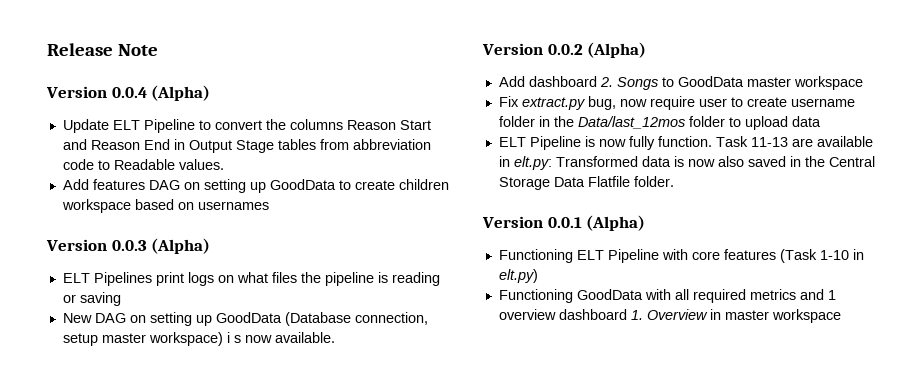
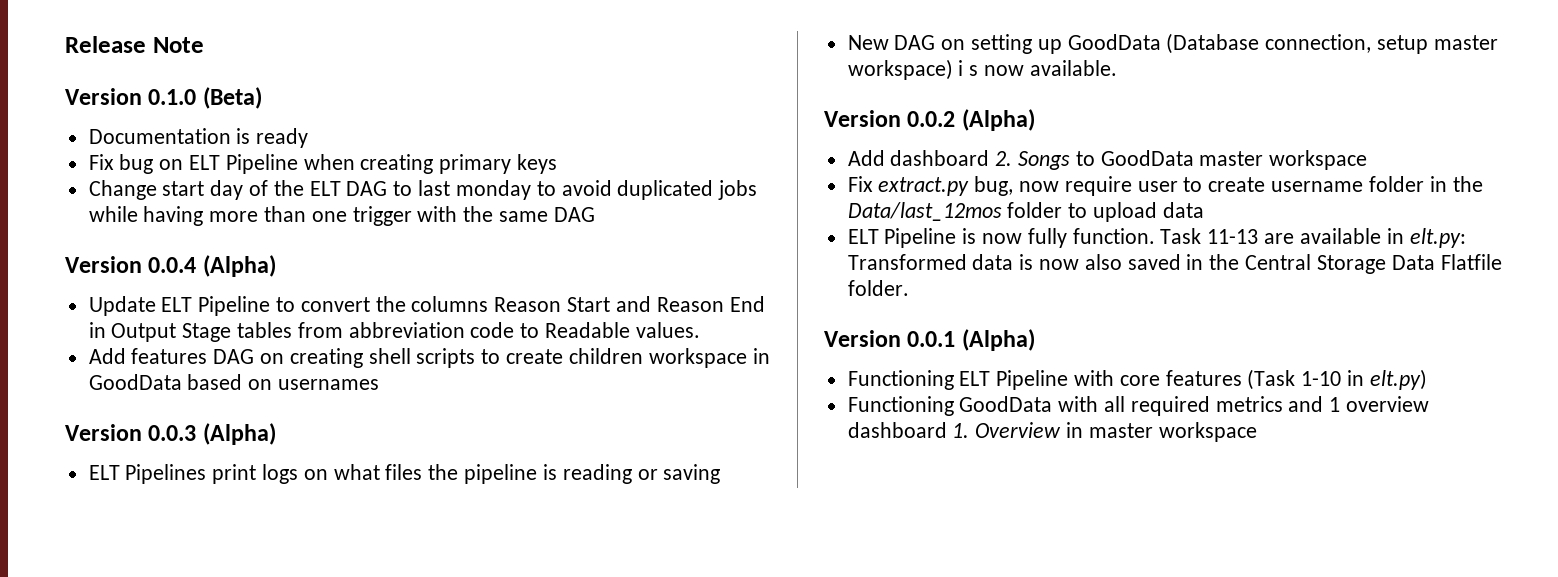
+ Version 0.1.0 (Beta)
+ Documentation is ready
+ Fix bug on ELT Pipeline when creating primary keys
+ Change start day of the ELT DAG to last monday to avoid duplicated jobs while having more than one trigger with the same DAG
- Add features DAG on setting up GoodData to create children workspace based on usernames
+ Add features DAG on creating shell scripts to create children workspace in GoodData based on usernames

